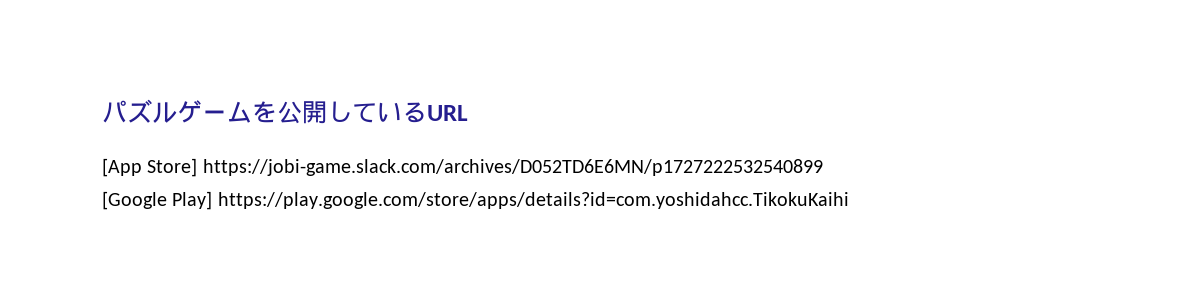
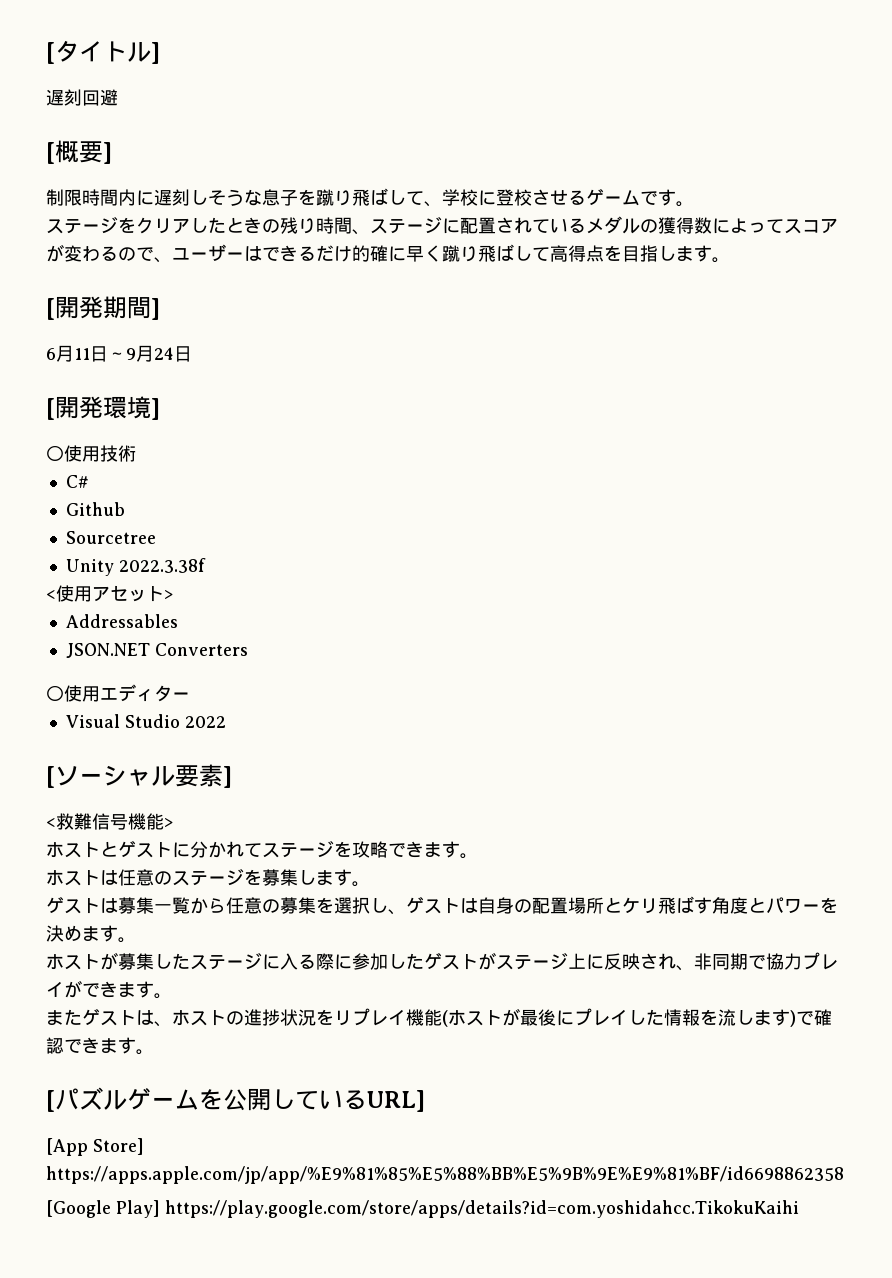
- パズルゲームを公開しているURL
+ [タイトル]
+ 遅刻回避
+ [概要]
+ 制限時間内に遅刻しそうな息子を蹴り飛ばして、学校に登校させるゲームです。
+ ステージをクリアしたときの残り時間、ステージに配置されているメダルの獲得数によってスコアが変わるので、ユーザーはできるだけ的確に早く蹴り飛ばして高得点を目指します。
+ [開発期間]
+ 6月11日～9月24日
+ [開発環境]
+ 〇使用技術
+ C#
+ Github
+ Sourcetree
+ Unity 2022.3.38f
+ <使用アセット>
+ Addressables
+ JSON.NET Converters
+ 〇使用エディター
+ Visual Studio 2022
+ [ソーシャル要素]
+ <救難信号機能>
+ ホストとゲストに分かれてステージを攻略できます。
+ ホストは任意のステージを募集します。
+ ゲストは募集一覧から任意の募集を選択し、ゲストは自身の配置場所とケリ飛ばす角度とパワーを決めます。
+ ホストが募集したステージに入る際に参加したゲストがステージ上に反映され、非同期で協力プレイができます。
+ またゲストは、ホストの進捗状況をリプレイ機能(ホストが最後にプレイした情報を流します)で確認できます。
+ [パズルゲームを公開しているURL]
- [App Store] https://jobi-game.slack.com/archives/D052TD6E6MN/p1727222532540899
+ [App Store] https://apps.apple.com/jp/app/%E9%81%85%E5%88%BB%E5%9B%9E%E9%81%BF/id6698862358

